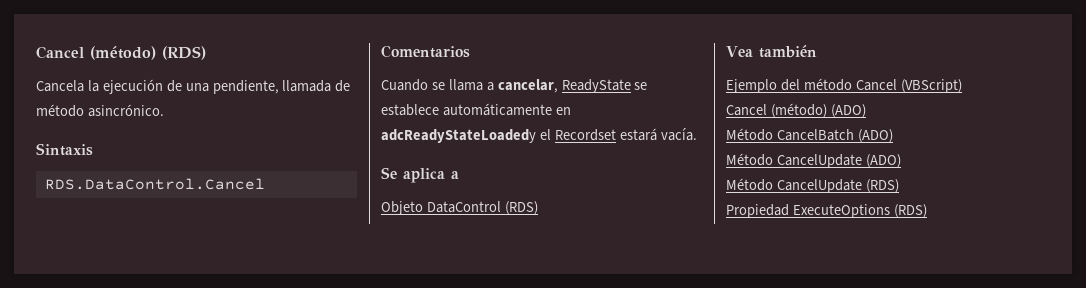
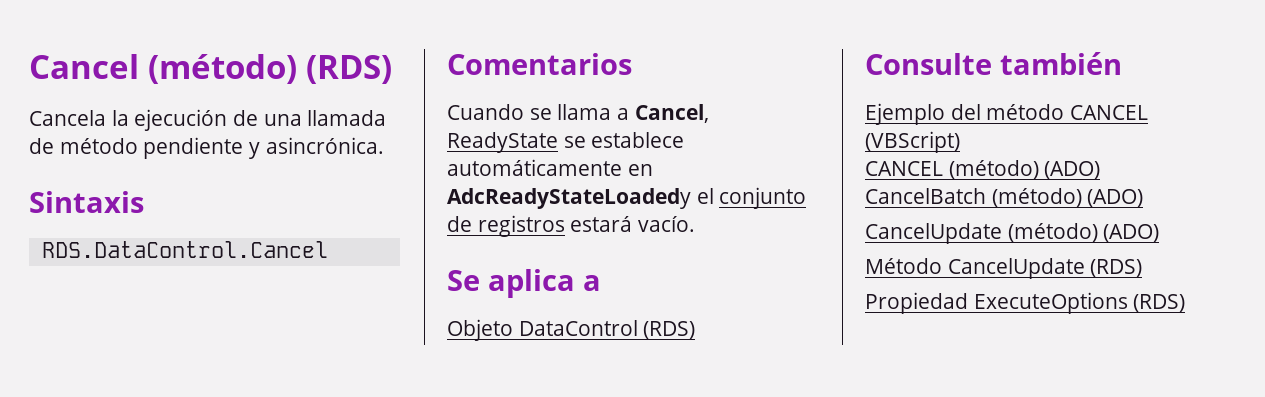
- Cancela la ejecución de una pendiente, llamada de método asincrónico.
+ Cancela la ejecución de una llamada de método pendiente y asincrónica.
- Cuando se llama a cancelar, ReadyState se establece automáticamente en adcReadyStateLoadedy el Recordset estará vacía.
+ Cuando se llama a Cancel, ReadyState se establece automáticamente en AdcReadyStateLoadedy el conjunto de registros estará vacío.
- Vea también
+ Consulte también
- Ejemplo del método Cancel (VBScript)
+ Ejemplo del método CANCEL (VBScript)
- Cancel (método) (ADO)
- Método CancelBatch (ADO)
- Método CancelUpdate (ADO)
+ CANCEL (método) (ADO)
+ CancelBatch (método) (ADO)
+ CancelUpdate (método) (ADO)

